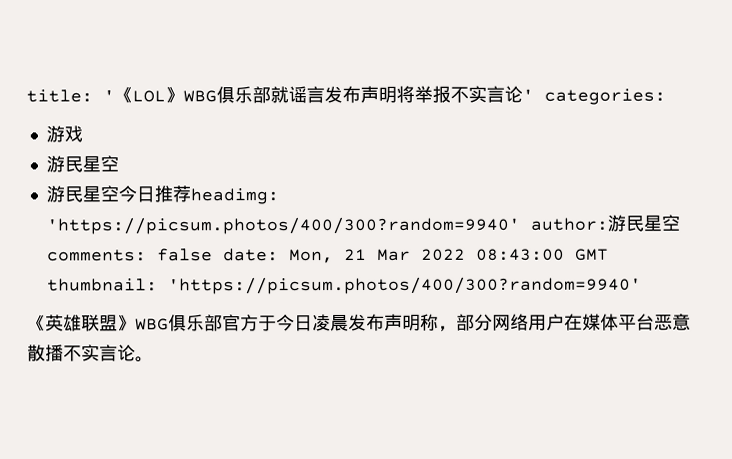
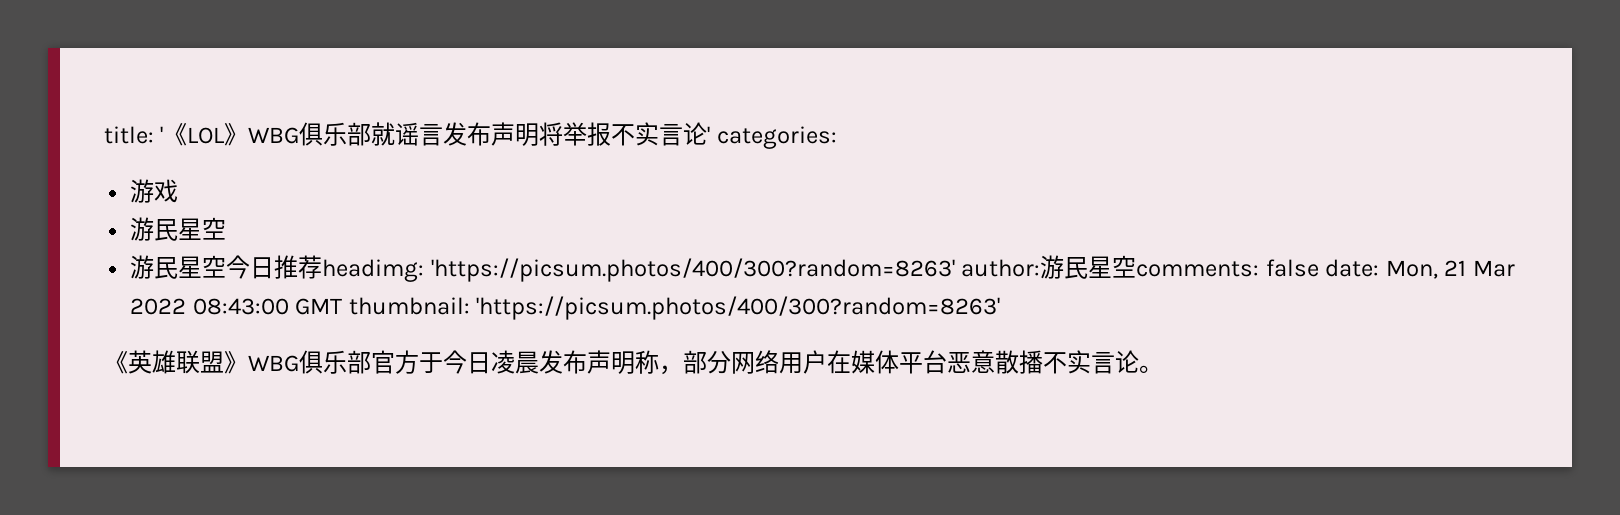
- 游民星空今日推荐headimg: 'https://picsum.photos/400/300?random=9940' author:游民星空comments: false date: Mon, 21 Mar 2022 08:43:00 GMT thumbnail: 'https://picsum.photos/400/300?random=9940'
+ 游民星空今日推荐headimg: 'https://picsum.photos/400/300?random=8263' author:游民星空comments: false date: Mon, 21 Mar 2022 08:43:00 GMT thumbnail: 'https://picsum.photos/400/300?random=8263'

